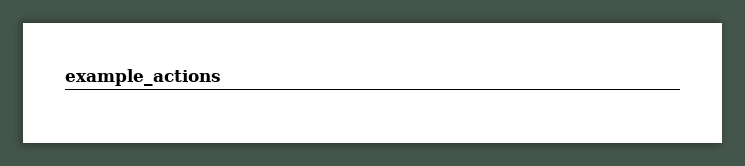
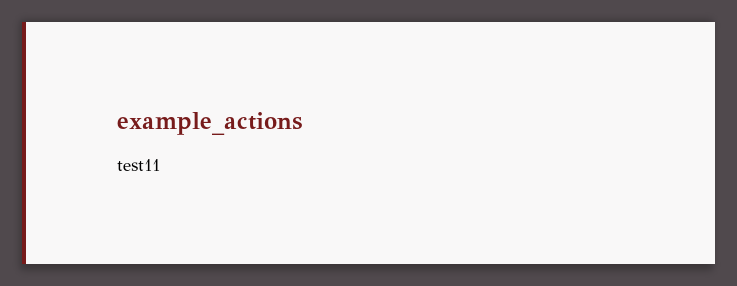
+ test11

